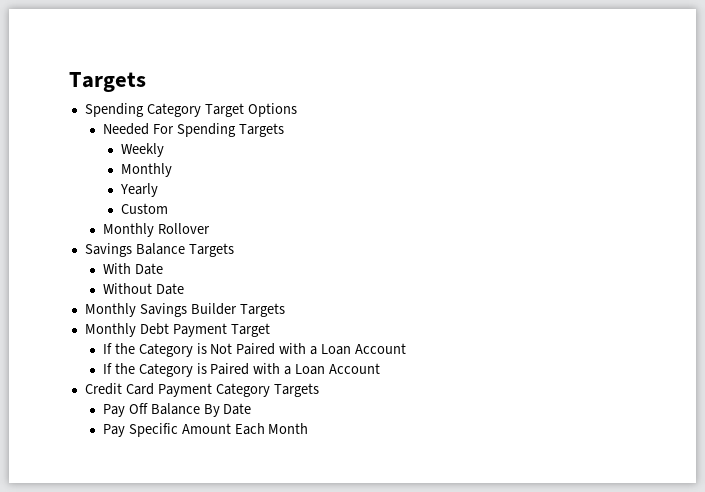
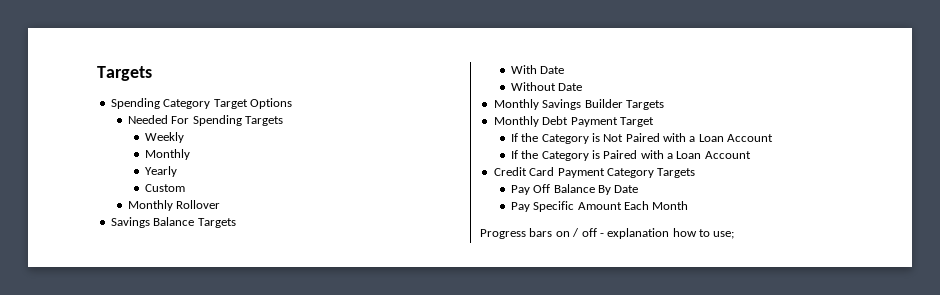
+ Progress bars on / off - explanation how to use;

